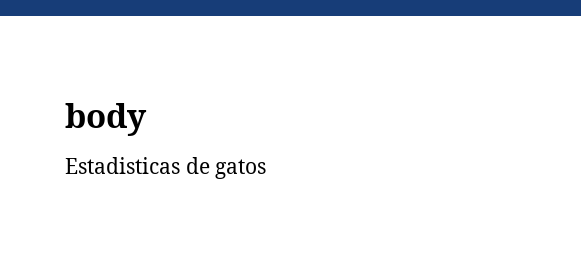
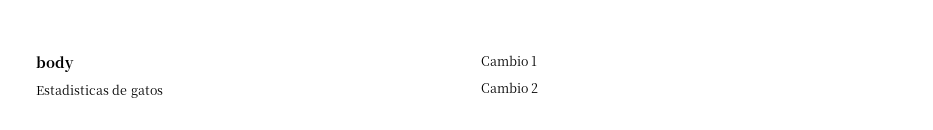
+ Cambio 1
+ Cambio 2

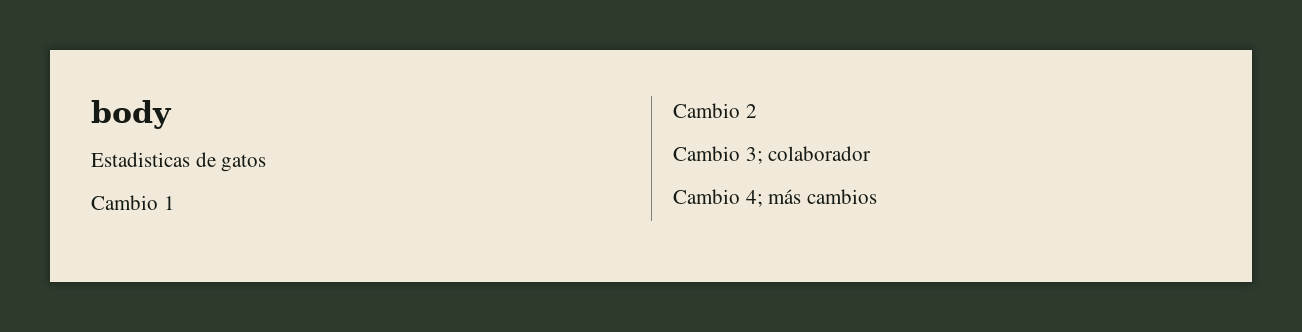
+ Cambio 3; colaborador
+ Cambio 4; más cambios

